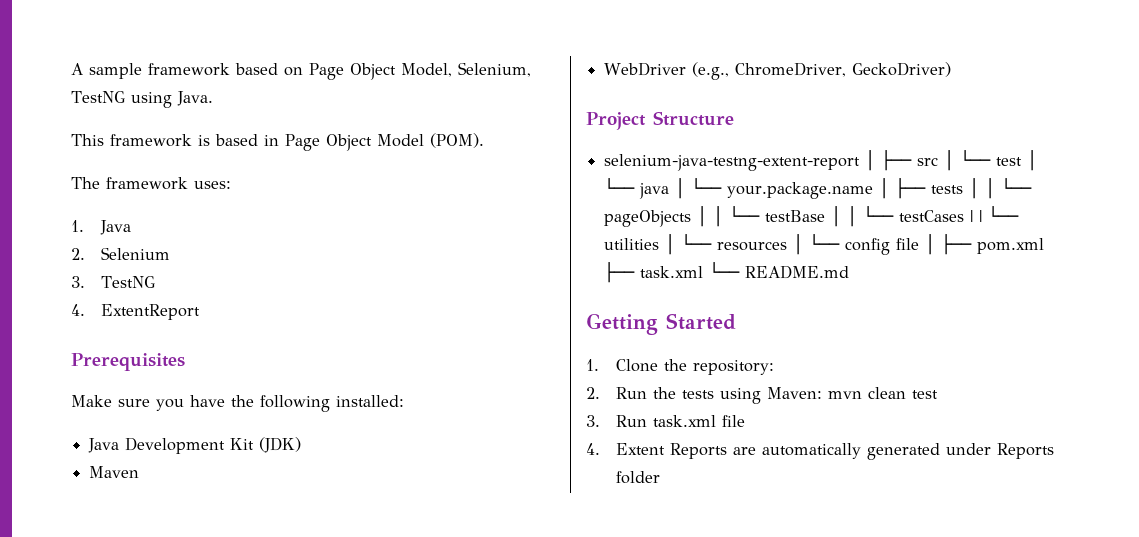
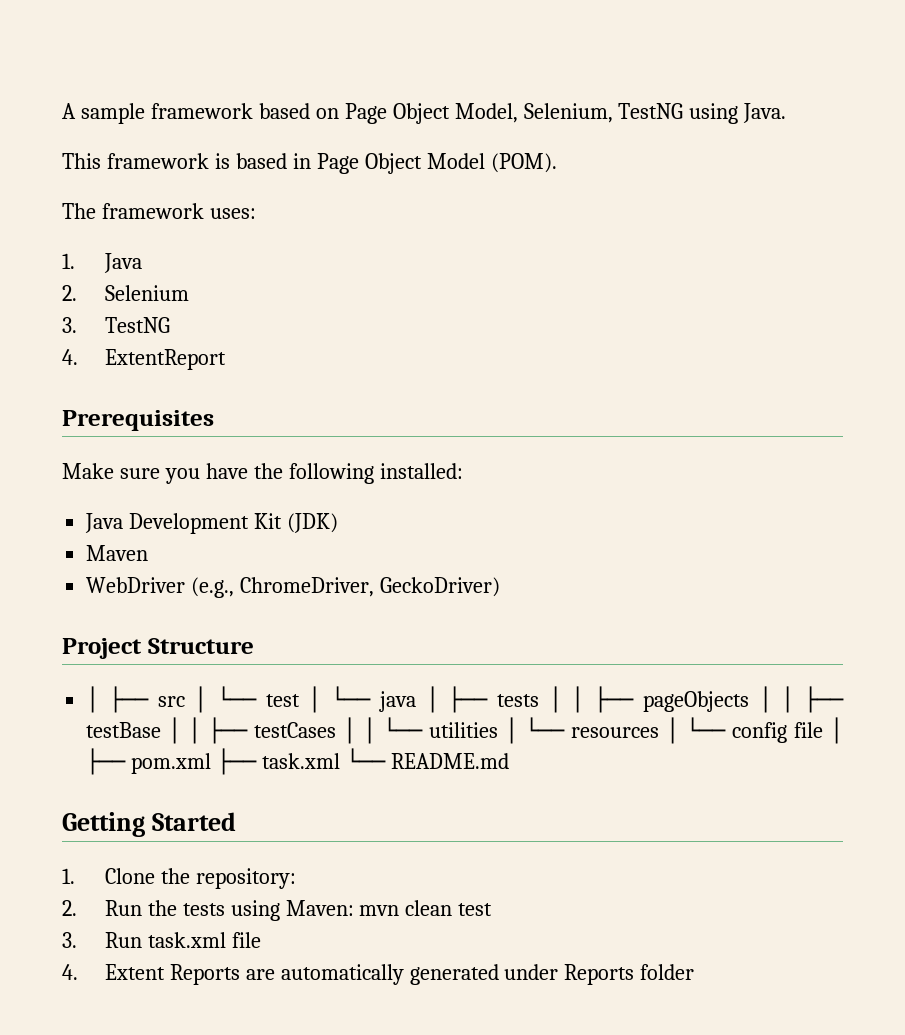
- selenium-java-testng-extent-report │ ├── src │ └── test │ └── java │ └── your.package.name │ ├── tests │ │ └── pageObjects │ │ └── testBase │ │ └── testCases | | └── utilities │ └── resources │ └── config file │ ├── pom.xml ├── task.xml └── README.md
+ │ ├── src │ └── test │ └── java │ ├── tests │ │ ├── pageObjects │ │ ├── testBase │ │ ├── testCases │ │ └── utilities │ └── resources │ └── config file │ ├── pom.xml ├── task.xml └── README.md

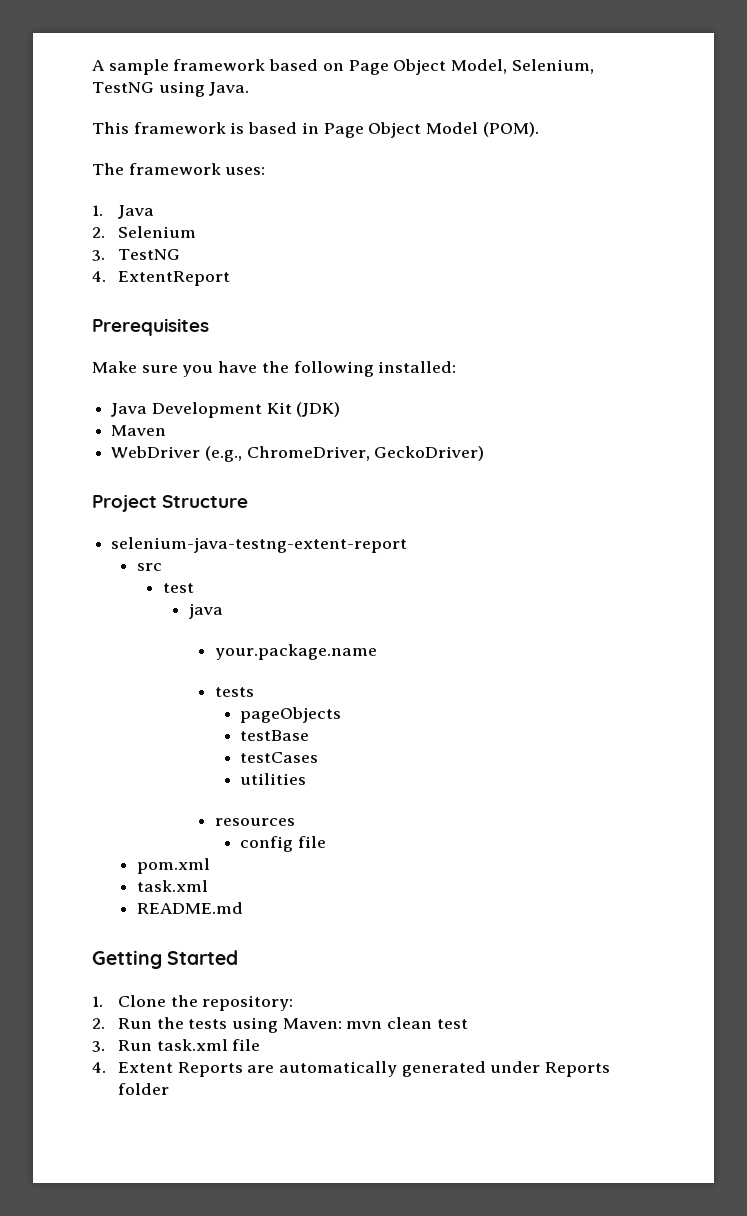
- │ ├── src │ └── test │ └── java │ ├── tests │ │ ├── pageObjects │ │ ├── testBase │ │ ├── testCases │ │ └── utilities │ └── resources │ └── config file │ ├── pom.xml ├── task.xml └── README.md
+ selenium-java-testng-extent-report
+ src
+ test
+ java
+ your.package.name
+ tests
+ pageObjects
+ testBase
+ testCases
+ utilities
+ resources
+ config file
+ pom.xml
+ task.xml
+ README.md

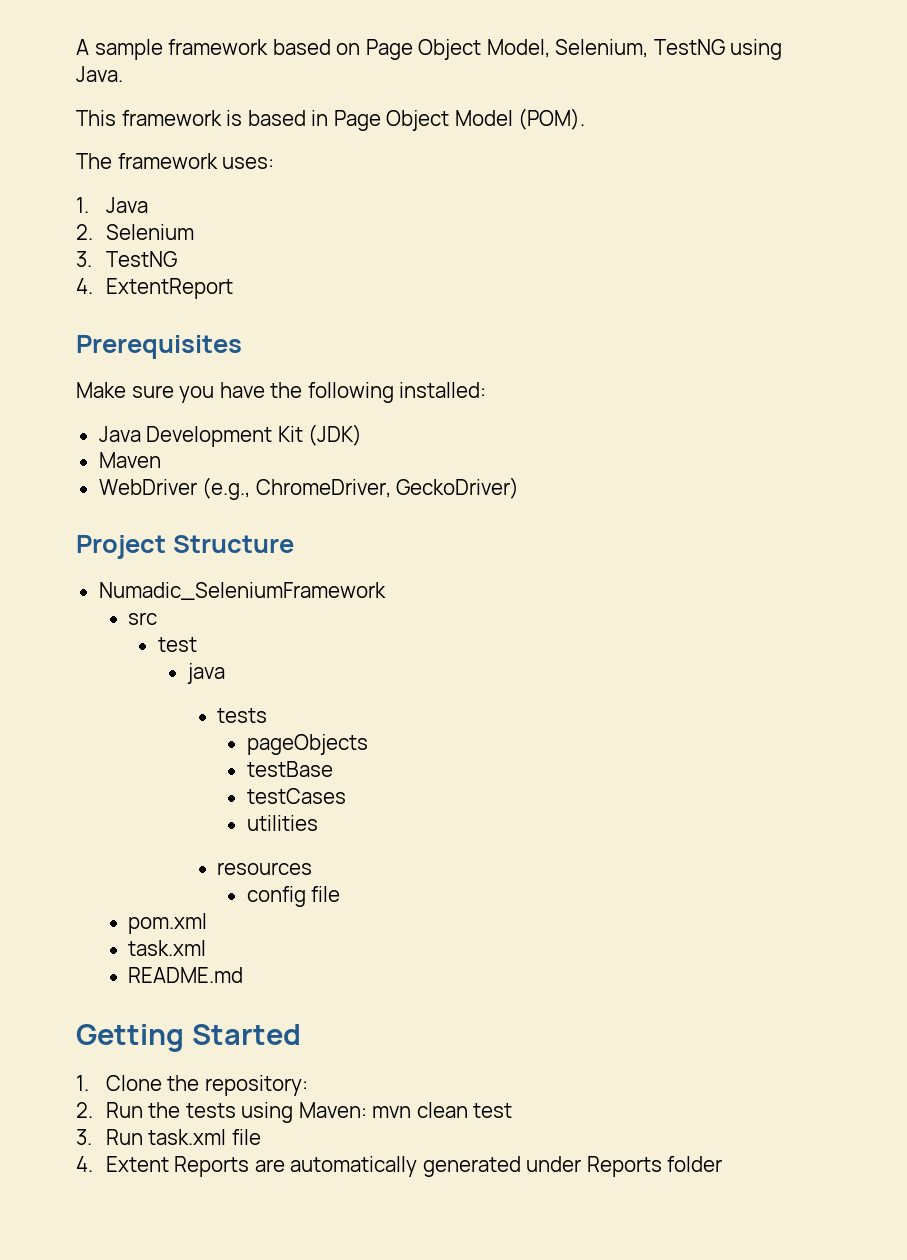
- selenium-java-testng-extent-report
+ Numadic_SeleniumFramework
- your.package.name

